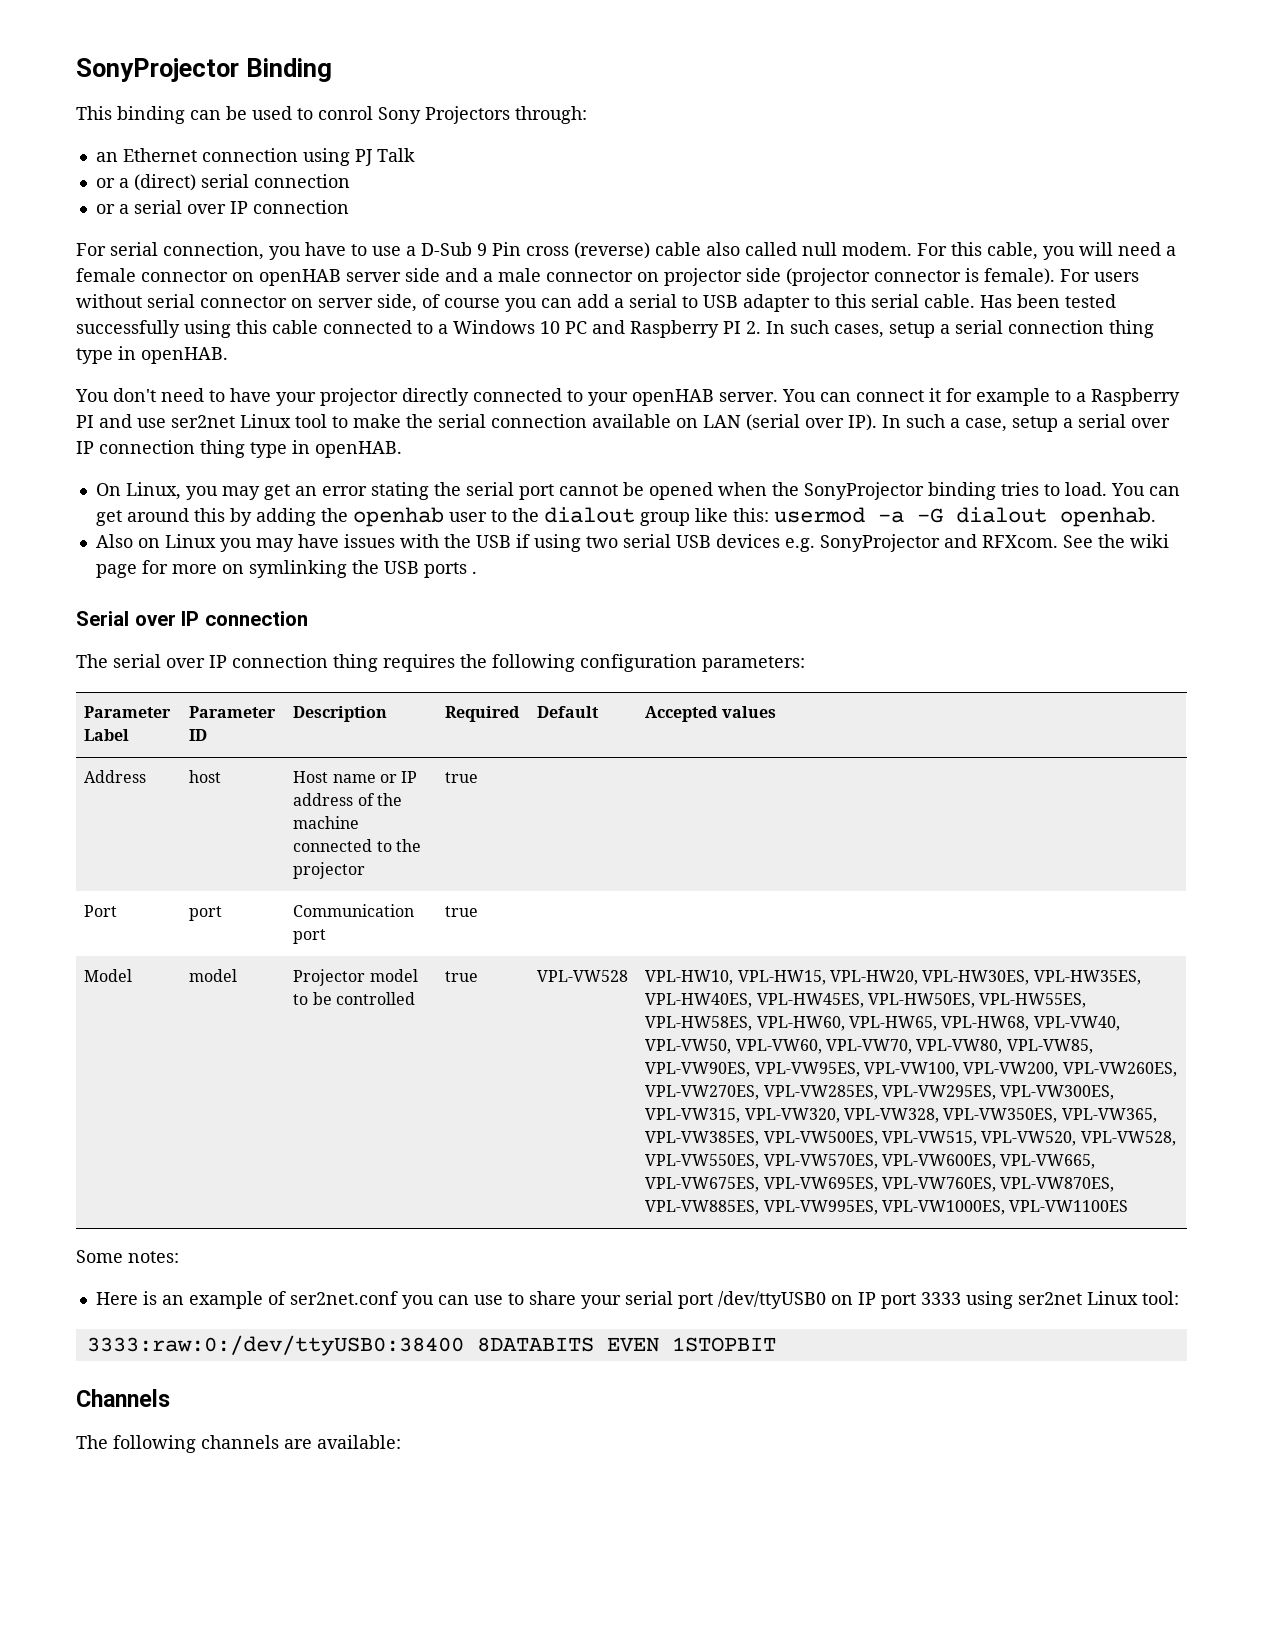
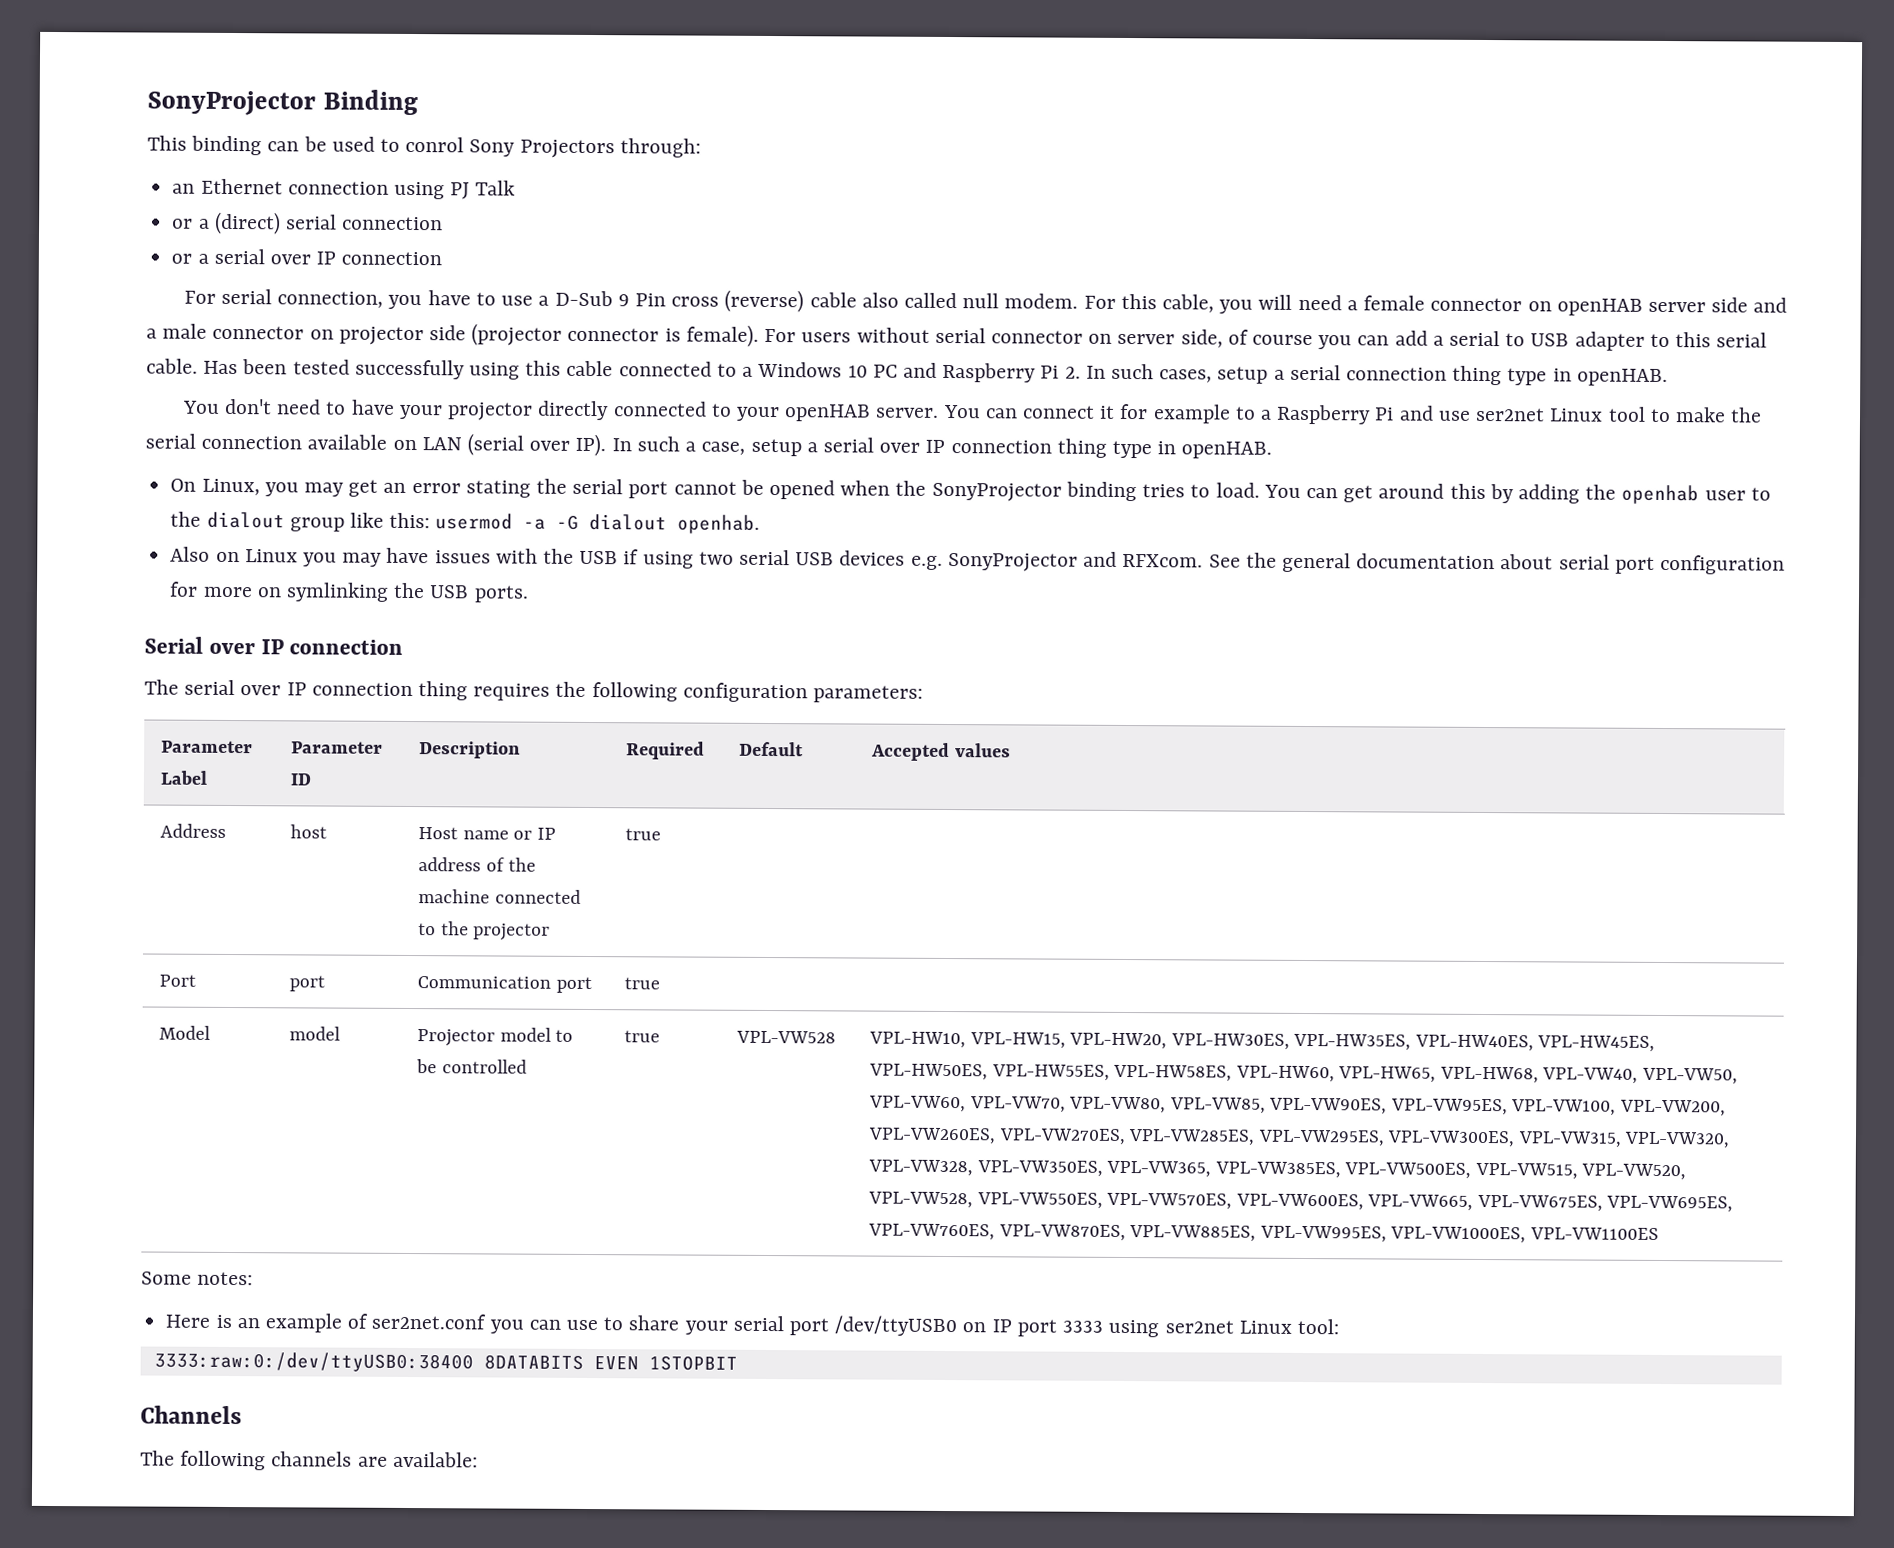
- Has been tested successfully using this cable connected to a Windows 10 PC and Raspberry PI 2. In such cases, setup a serial connection thing type in openHAB.
+ Has been tested successfully using this cable connected to a Windows 10 PC and Raspberry Pi 2. In such cases, setup a serial connection thing type in openHAB.
- You can connect it for example to a Raspberry PI and use ser2net Linux tool to make the serial connection available on LAN (serial over IP). In such a case, setup a serial over IP connection thing type in openHAB.
+ You can connect it for example to a Raspberry Pi and use ser2net Linux tool to make the serial connection available on LAN (serial over IP). In such a case, setup a serial over IP connection thing type in openHAB.
- See the wiki page for more on symlinking the USB ports .
+ See the general documentation about serial port configuration for more on symlinking the USB ports.

